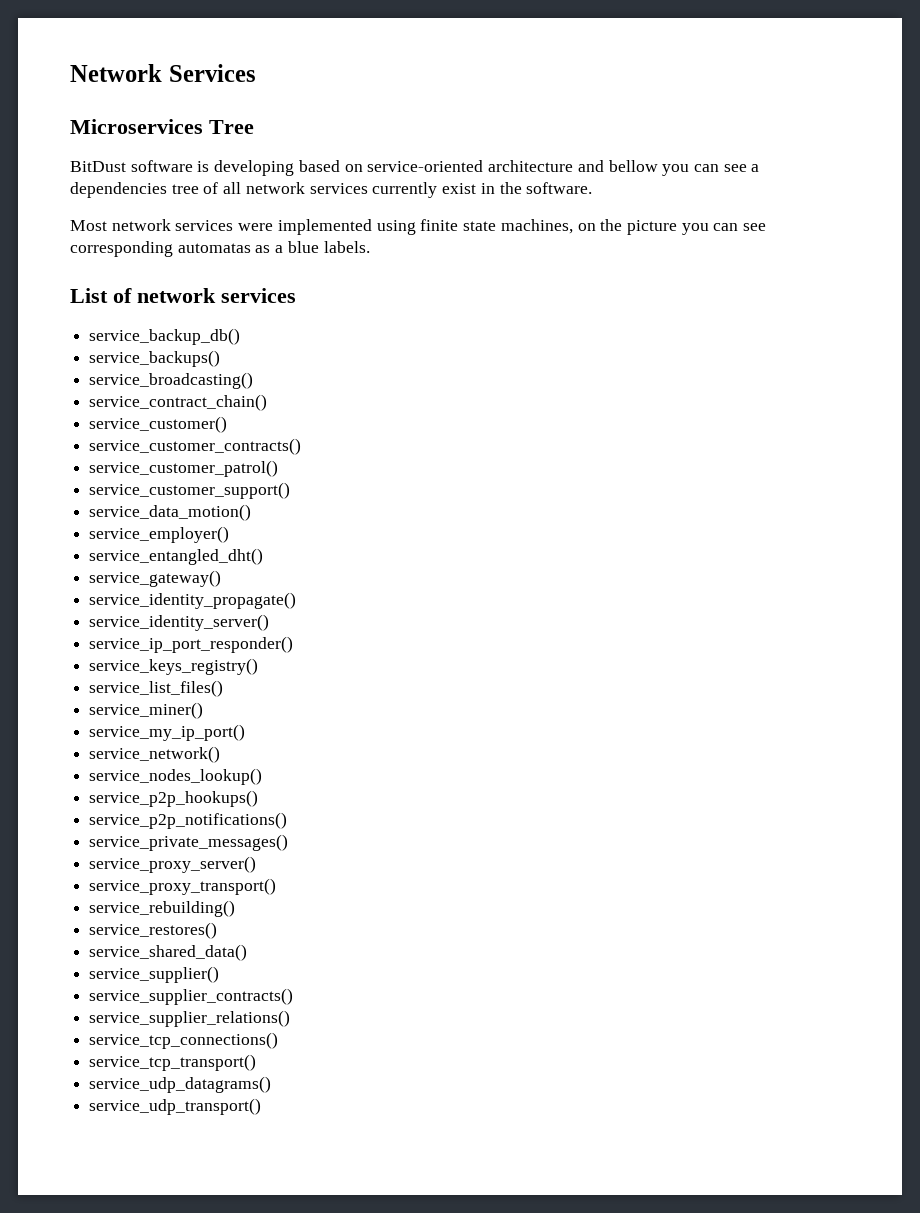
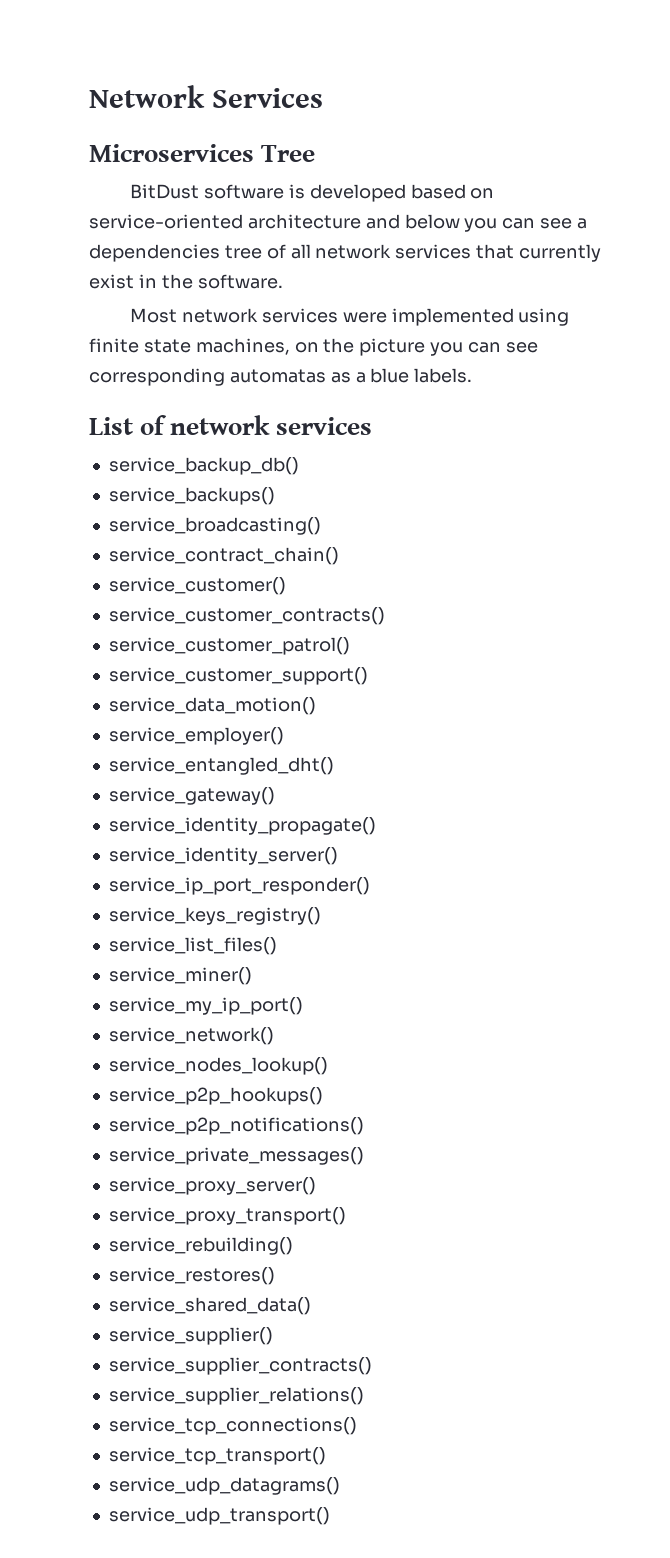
- BitDust software is developing based on service-oriented architecture and bellow you can see a dependencies tree of all network services currently exist in the software.
+ BitDust software is developed based on service-oriented architecture and below you can see a dependencies tree of all network services that currently exist in the software.

